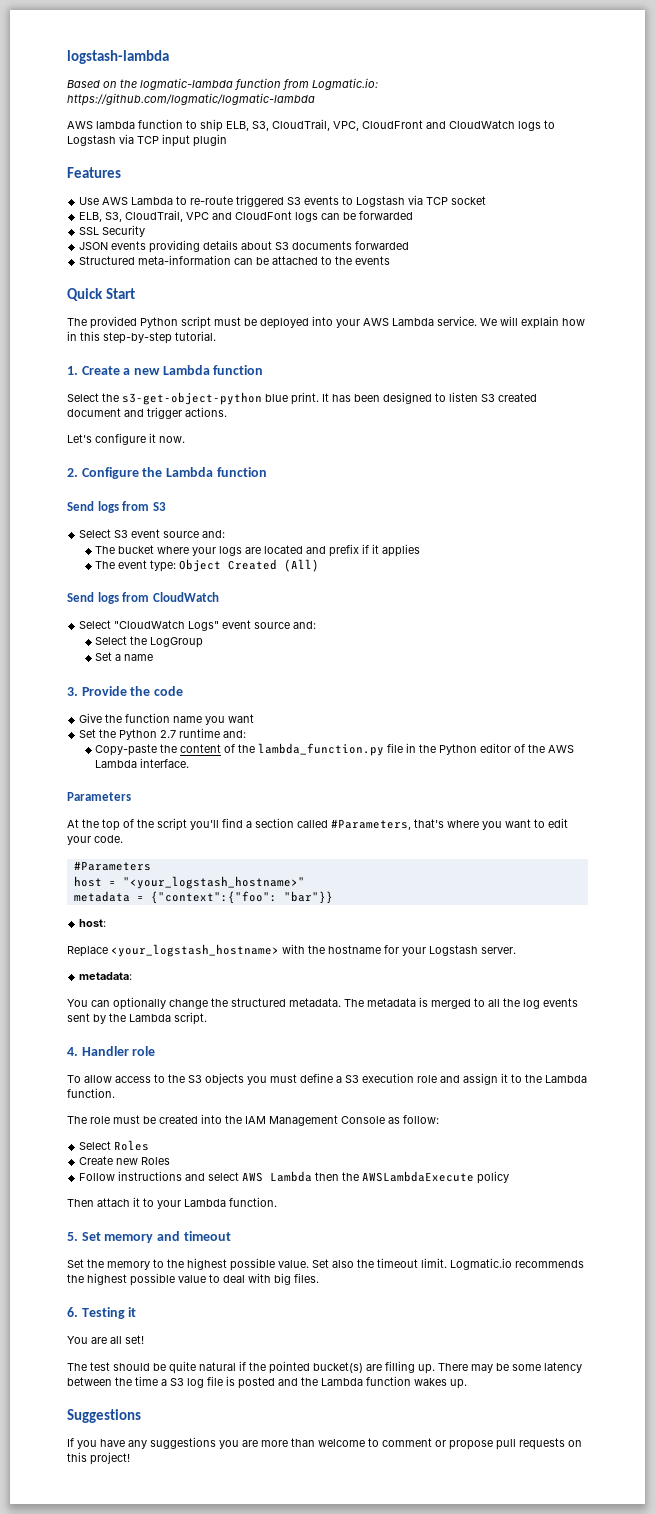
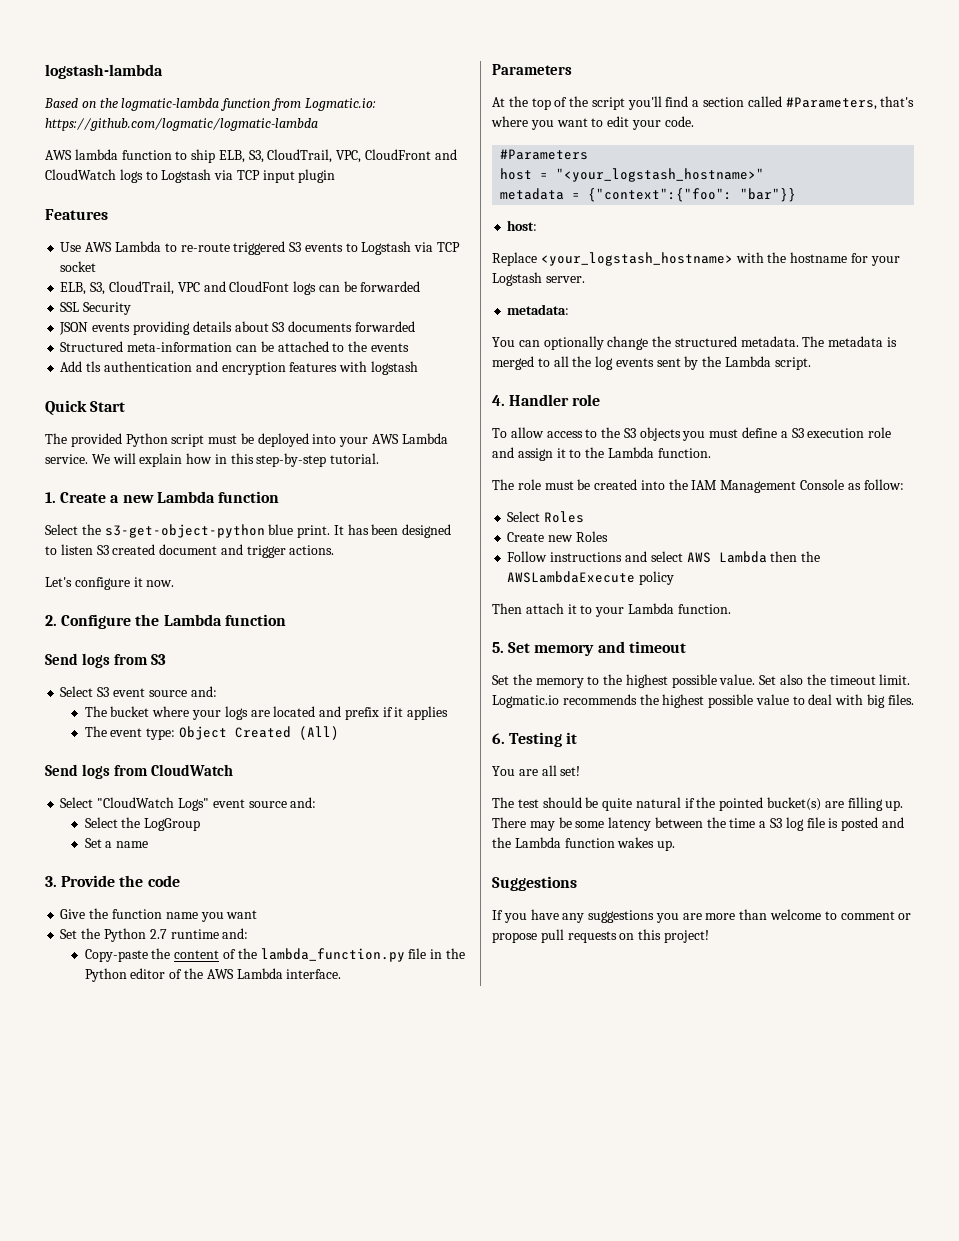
+ Add tls authentication and encryption features with logstash

